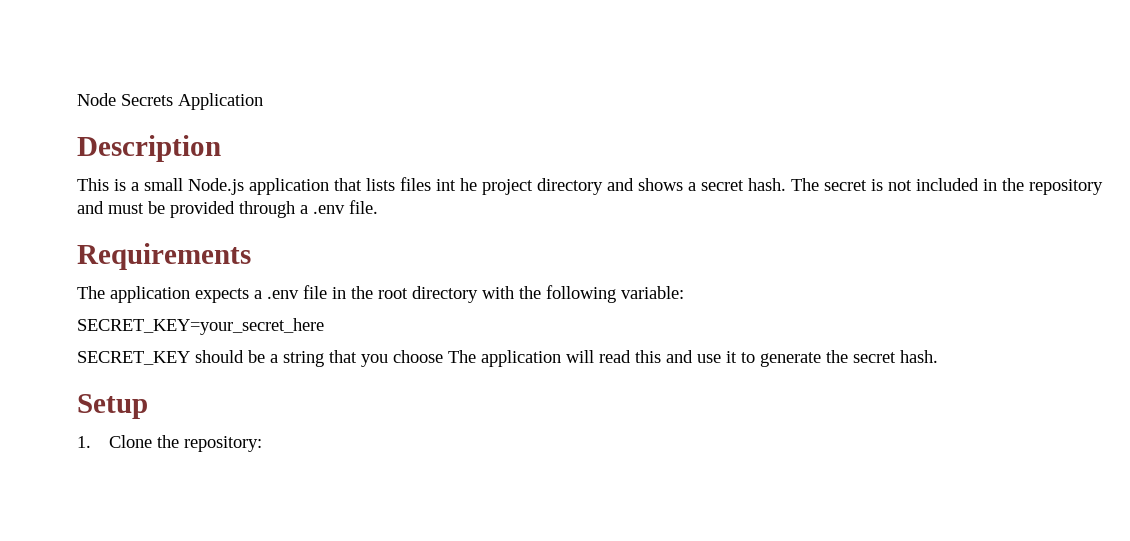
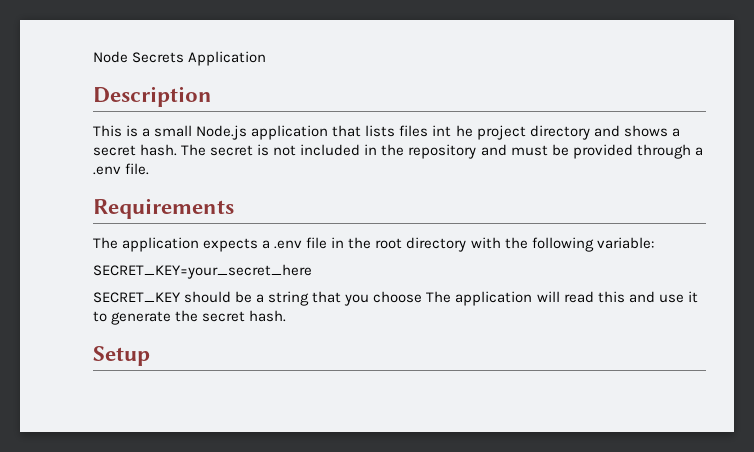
- 1. Clone the repository:

